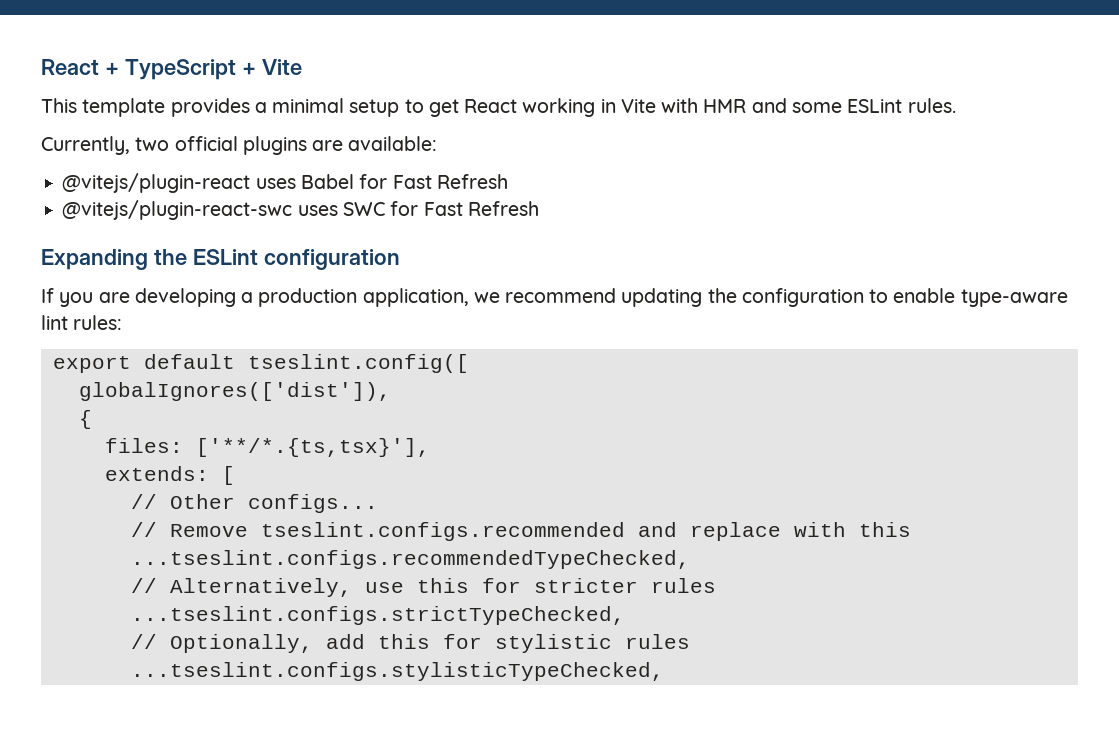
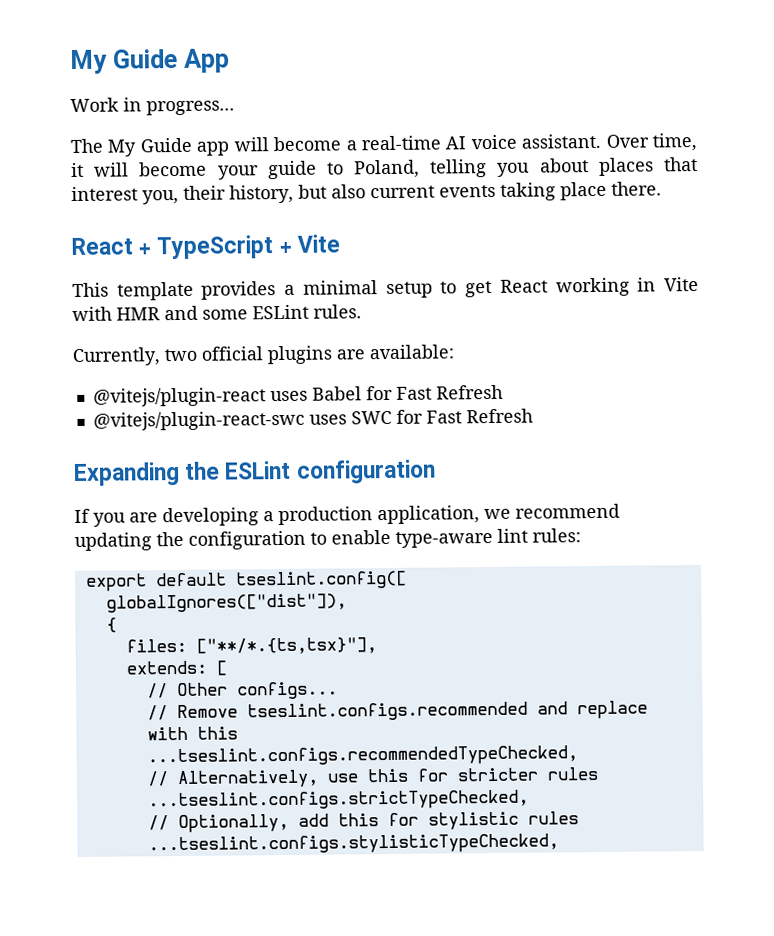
+ My Guide App
+ Work in progress...
+ The My Guide app will become a real-time AI voice assistant. Over time, it will become your guide to Poland, telling you about places that interest you, their history, but also current events taking place there.
- globalIgnores(['dist']),
+ globalIgnores(["dist"]),
- files: ['**/*.{ts,tsx}'],
+ files: ["**/*.{ts,tsx}"],

